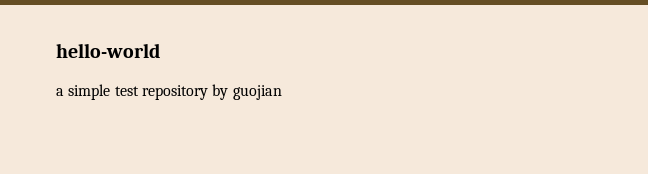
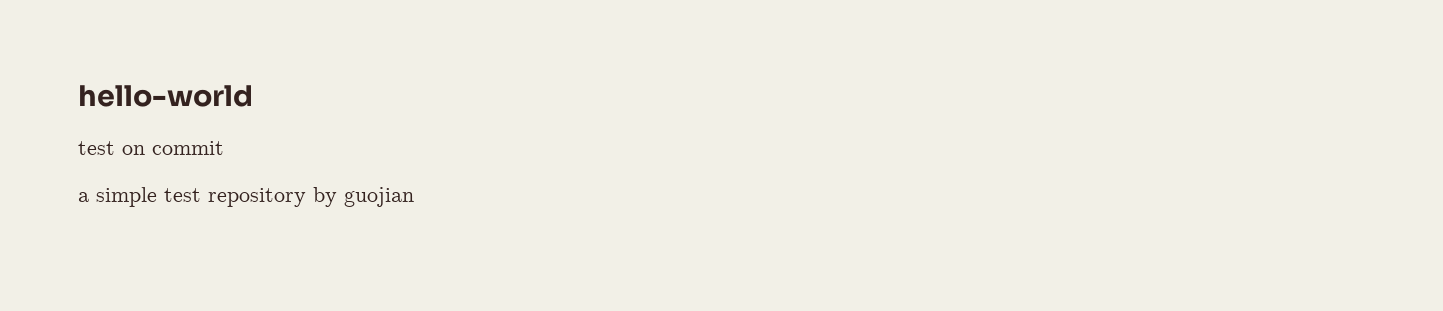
+ test on commit

